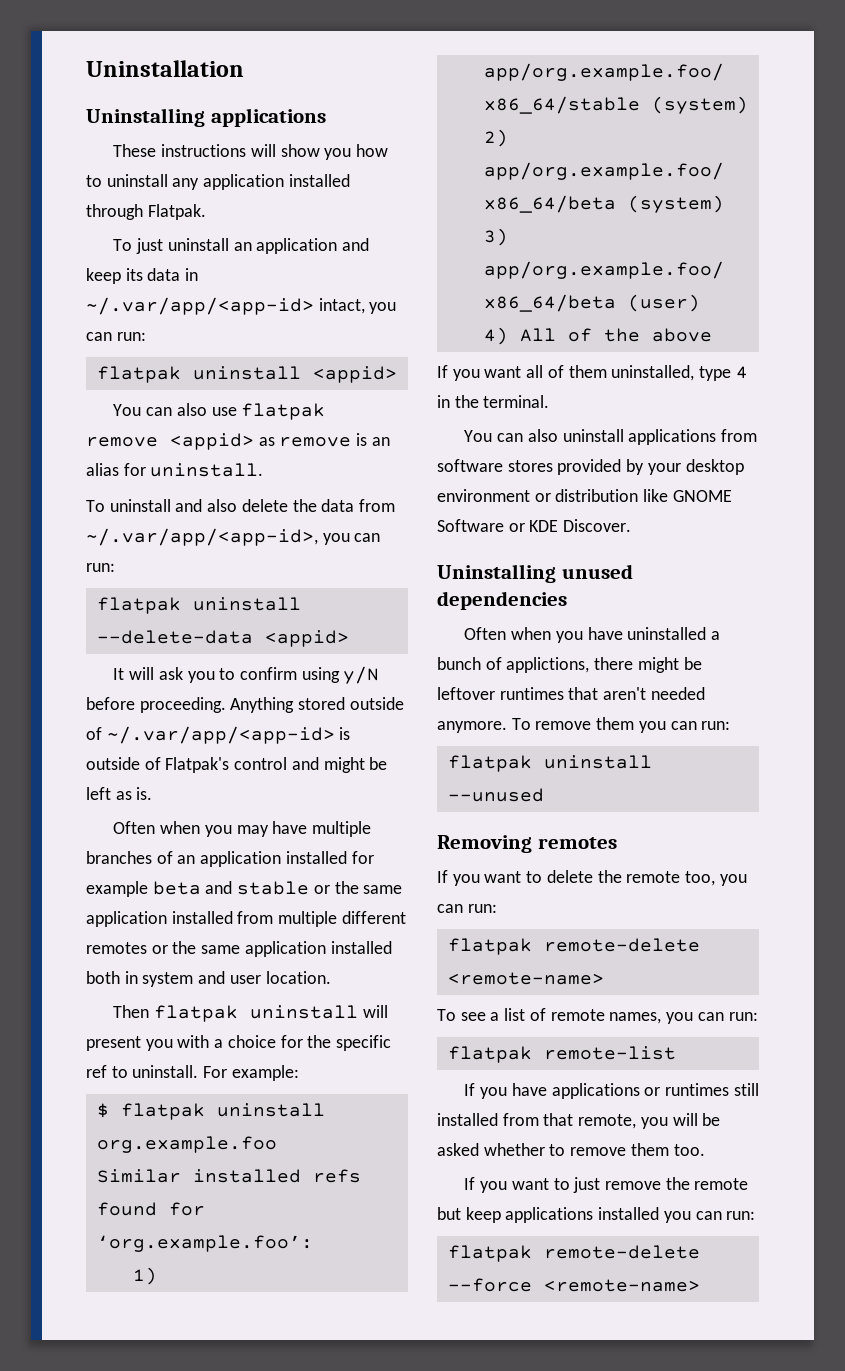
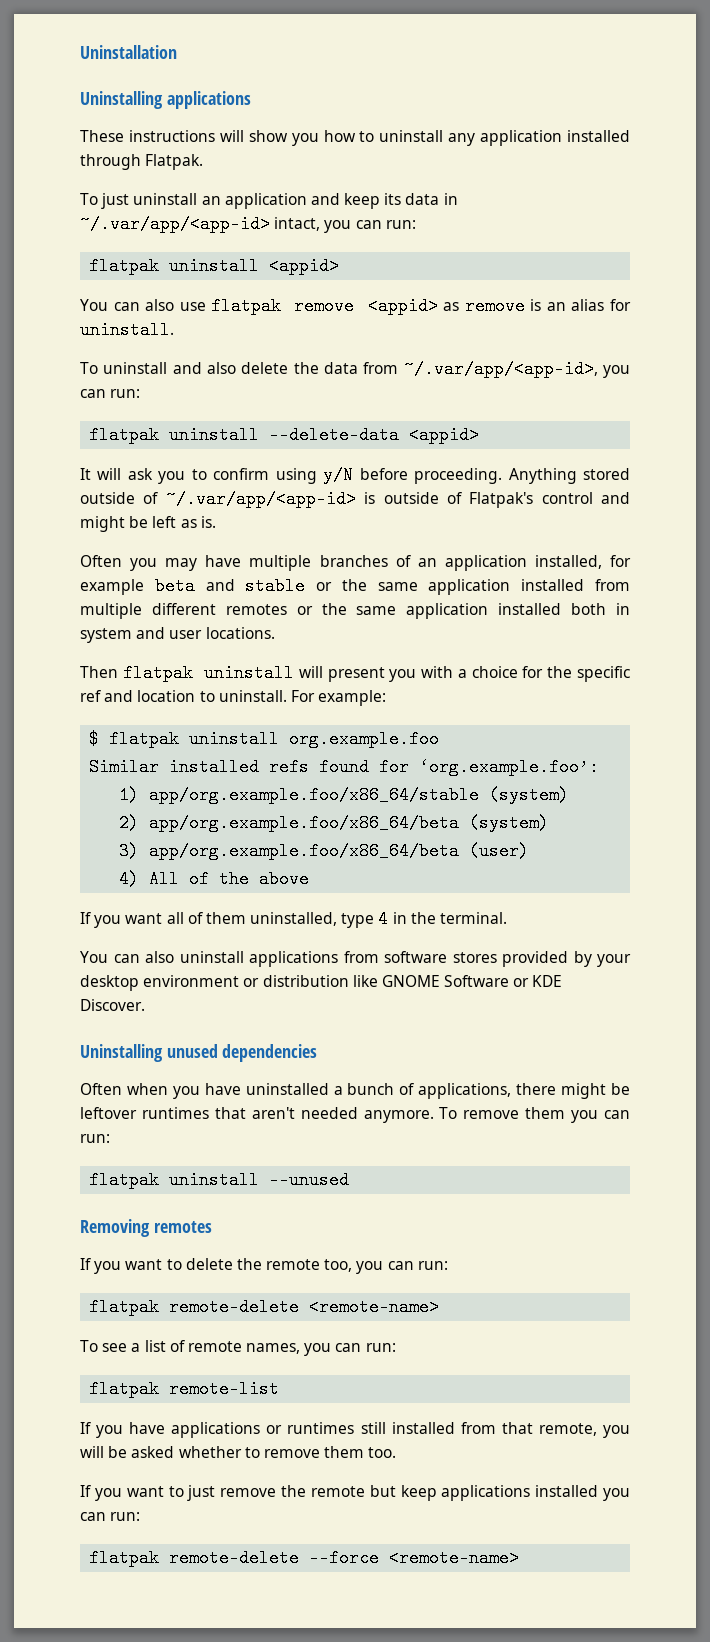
- Often when you may have multiple branches of an application installed for example beta and stable or the same application installed from multiple different remotes or the same application installed both in system and user location.
+ Often you may have multiple branches of an application installed, for example beta and stable or the same application installed from multiple different remotes or the same application installed both in system and user locations.
- Then flatpak uninstall will present you with a choice for the specific ref to uninstall.
+ Then flatpak uninstall will present you with a choice for the specific ref and location to uninstall.
- Often when you have uninstalled a bunch of applictions, there might be leftover runtimes that aren't needed anymore.
+ Often when you have uninstalled a bunch of applications, there might be leftover runtimes that aren't needed anymore.

